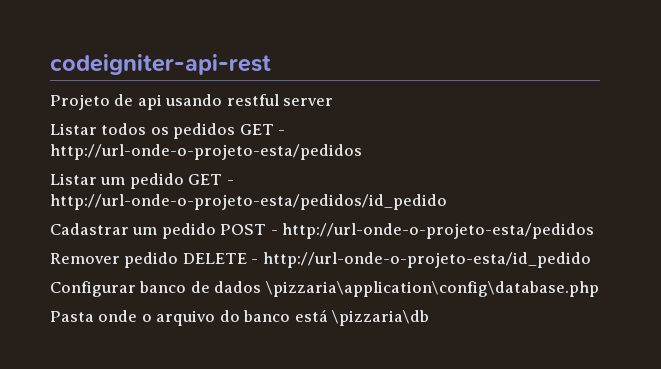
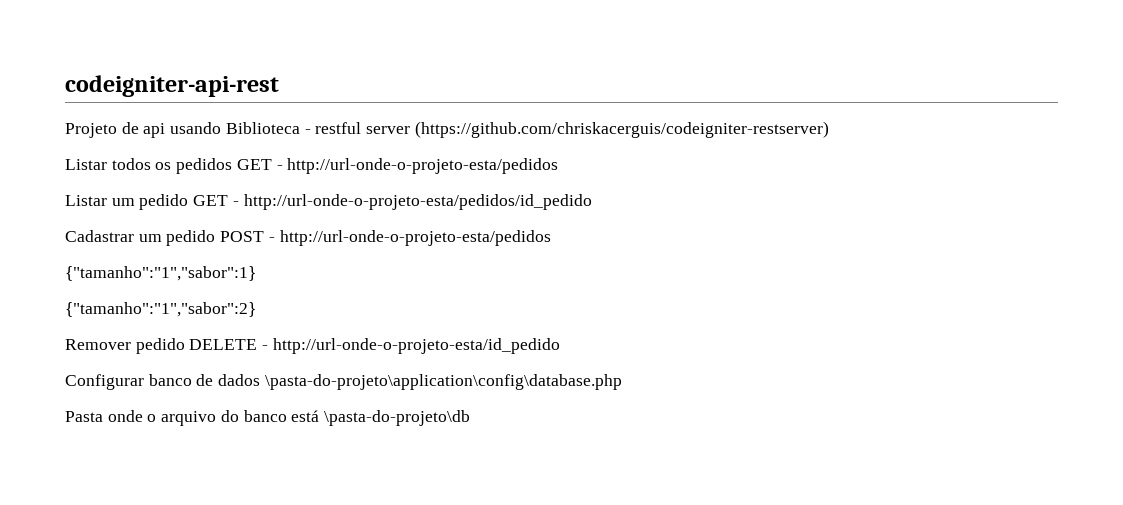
- Projeto de api usando restful server
+ Projeto de api usando Biblioteca - restful server (https://github.com/chriskacerguis/codeigniter-restserver)
+ {"tamanho":"1","sabor":1}
+ {"tamanho":"1","sabor":2}
- Configurar banco de dados \pizzaria\application\config\database.php
+ Configurar banco de dados \pasta-do-projeto\application\config\database.php
- Pasta onde o arquivo do banco está \pizzaria\db
+ Pasta onde o arquivo do banco está \pasta-do-projeto\db

